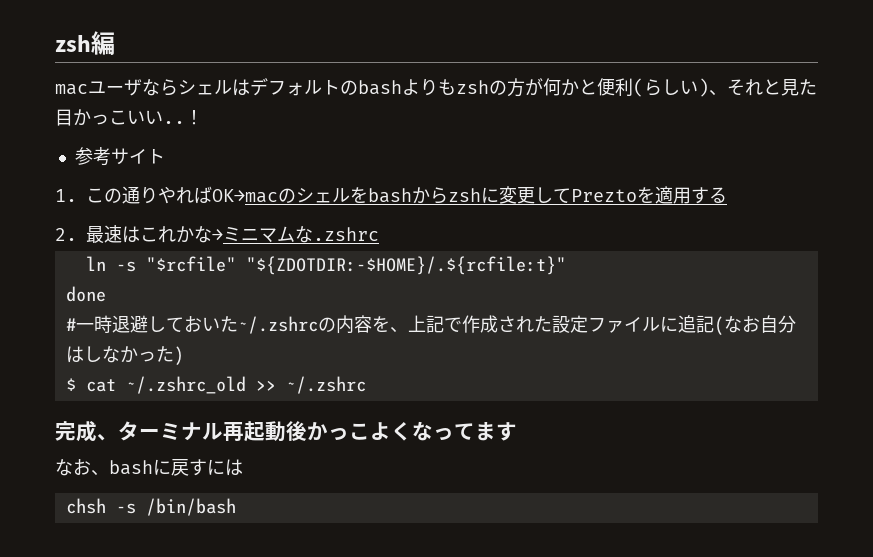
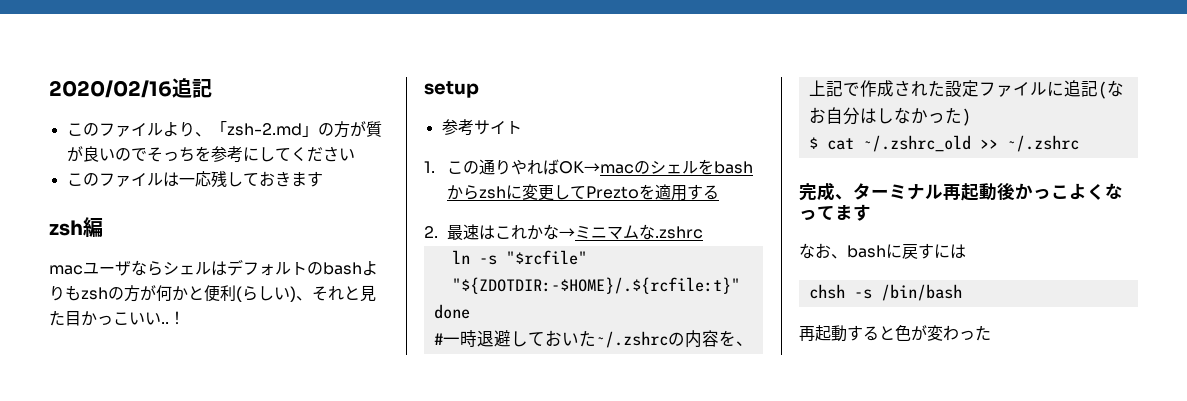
+ 2020/02/16追記
+ このファイルより、「zsh-2.md」の方が質が良いのでそっちを参考にしてください
+ このファイルは一応残しておきます
+ setup
+ 再起動すると色が変わった

